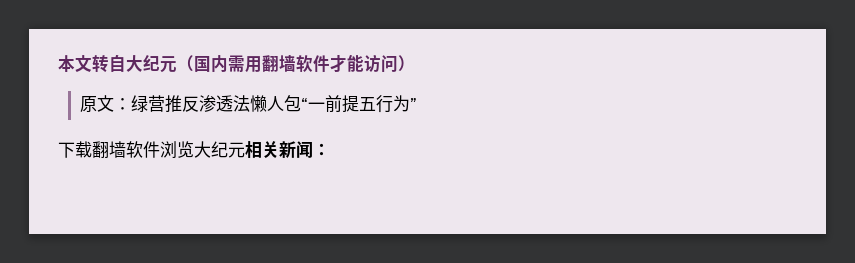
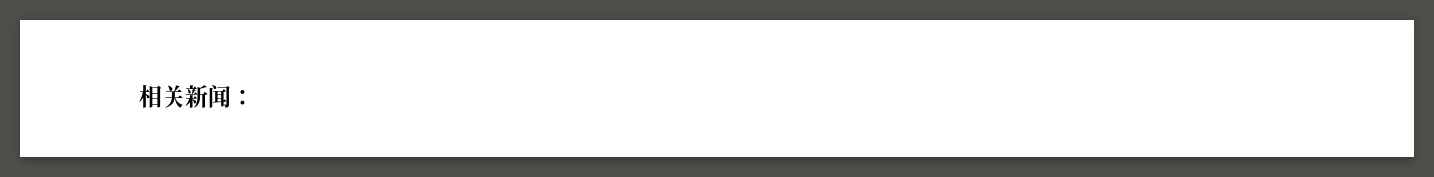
- 本文转自大纪元（国内需用翻墙软件才能访问）
- 原文：绿营推反渗透法懒人包“一前提五行为”
- 下载翻墙软件浏览大纪元相关新闻：
+ 相关新闻：

